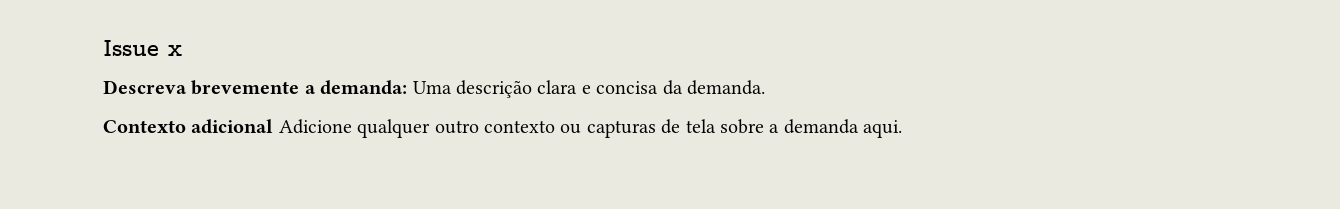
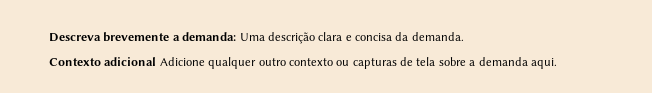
- Issue x

